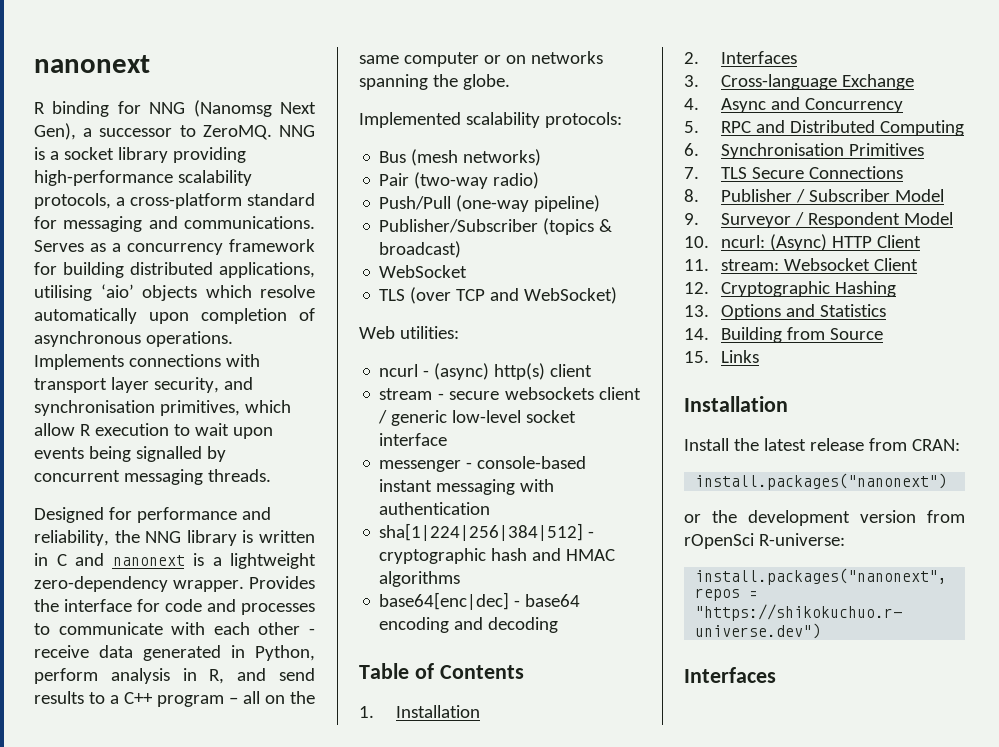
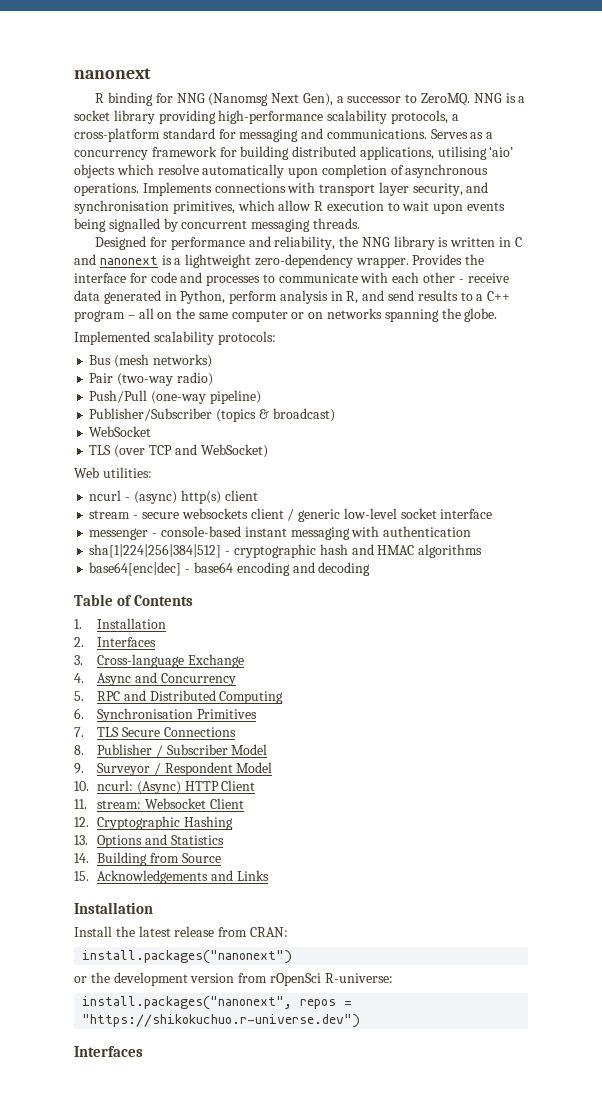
- 15. Links
+ 15. Acknowledgements and Links

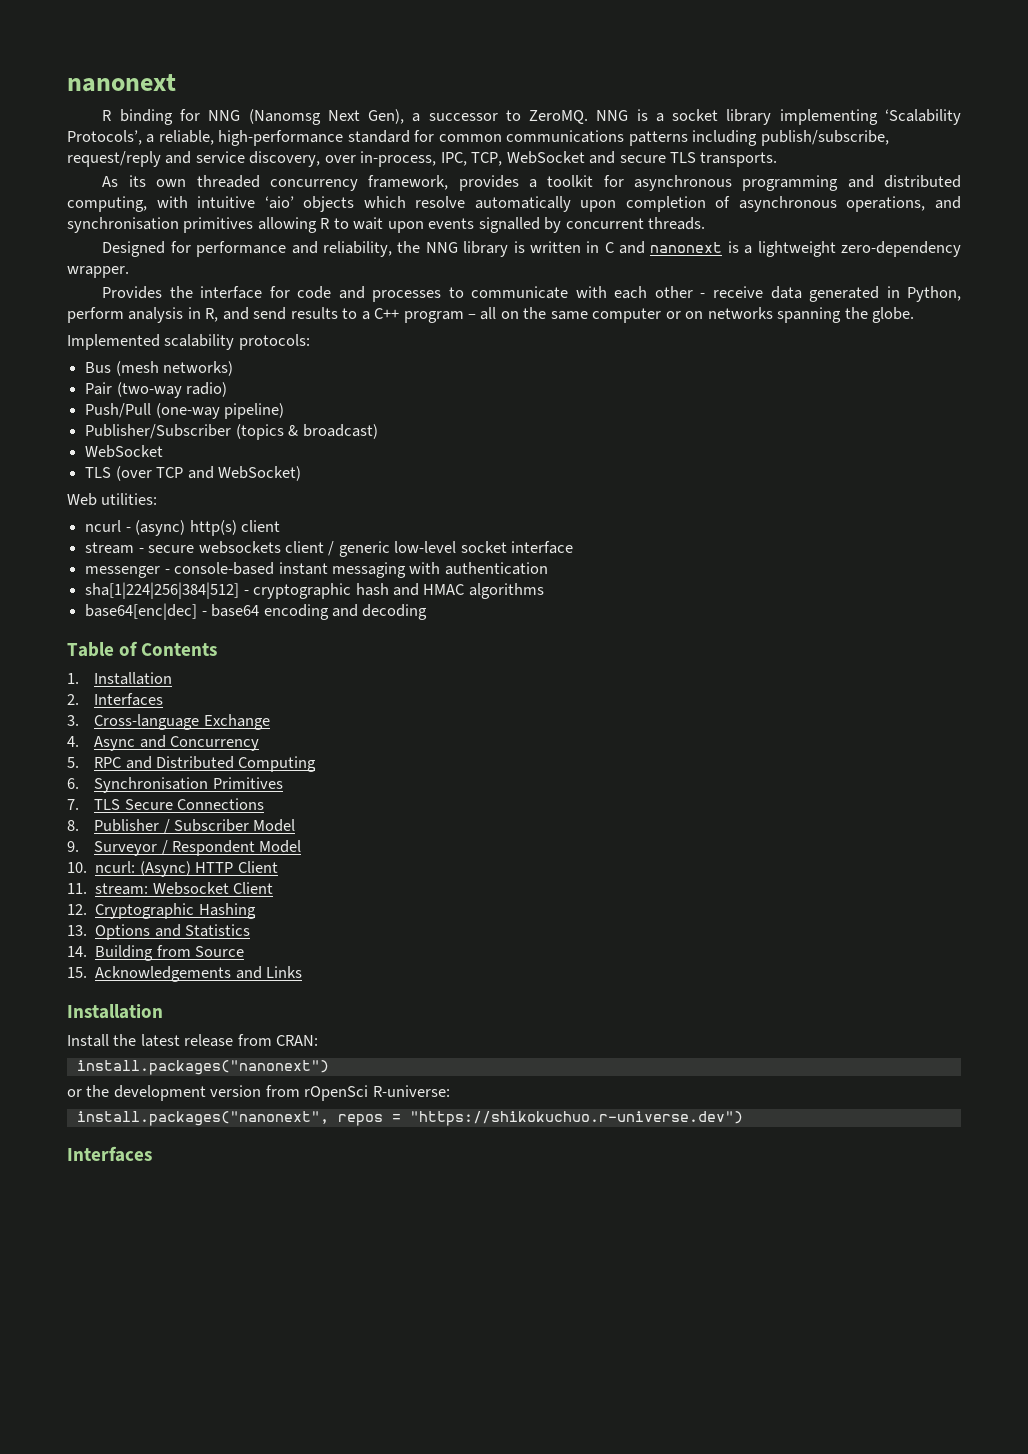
- NNG is a socket library providing high-performance scalability protocols, a cross-platform standard for messaging and communications. Serves as a concurrency framework for building distributed applications, utilising ‘aio’ objects which resolve automatically upon completion of asynchronous operations. Implements connections with transport layer security, and synchronisation primitives, which allow R execution to wait upon events being signalled by concurrent messaging threads.
+ NNG is a socket library implementing ‘Scalability Protocols’, a reliable, high-performance standard for common communications patterns including publish/subscribe, request/reply and service discovery, over in-process, IPC, TCP, WebSocket and secure TLS transports.
+ As its own threaded concurrency framework, provides a toolkit for asynchronous programming and distributed computing, with intuitive ‘aio’ objects which resolve automatically upon completion of asynchronous operations, and synchronisation primitives allowing R to wait upon events signalled by concurrent threads.
- Designed for performance and reliability, the NNG library is written in C and nanonext is a lightweight zero-dependency wrapper. Provides the interface for code and processes to communicate with each other - receive data generated in Python, perform analysis in R, and send results to a C++ program – all on the same computer or on networks spanning the globe.
+ Designed for performance and reliability, the NNG library is written in C and nanonext is a lightweight zero-dependency wrapper.
+ Provides the interface for code and processes to communicate with each other - receive data generated in Python, perform analysis in R, and send results to a C++ program – all on the same computer or on networks spanning the globe.

